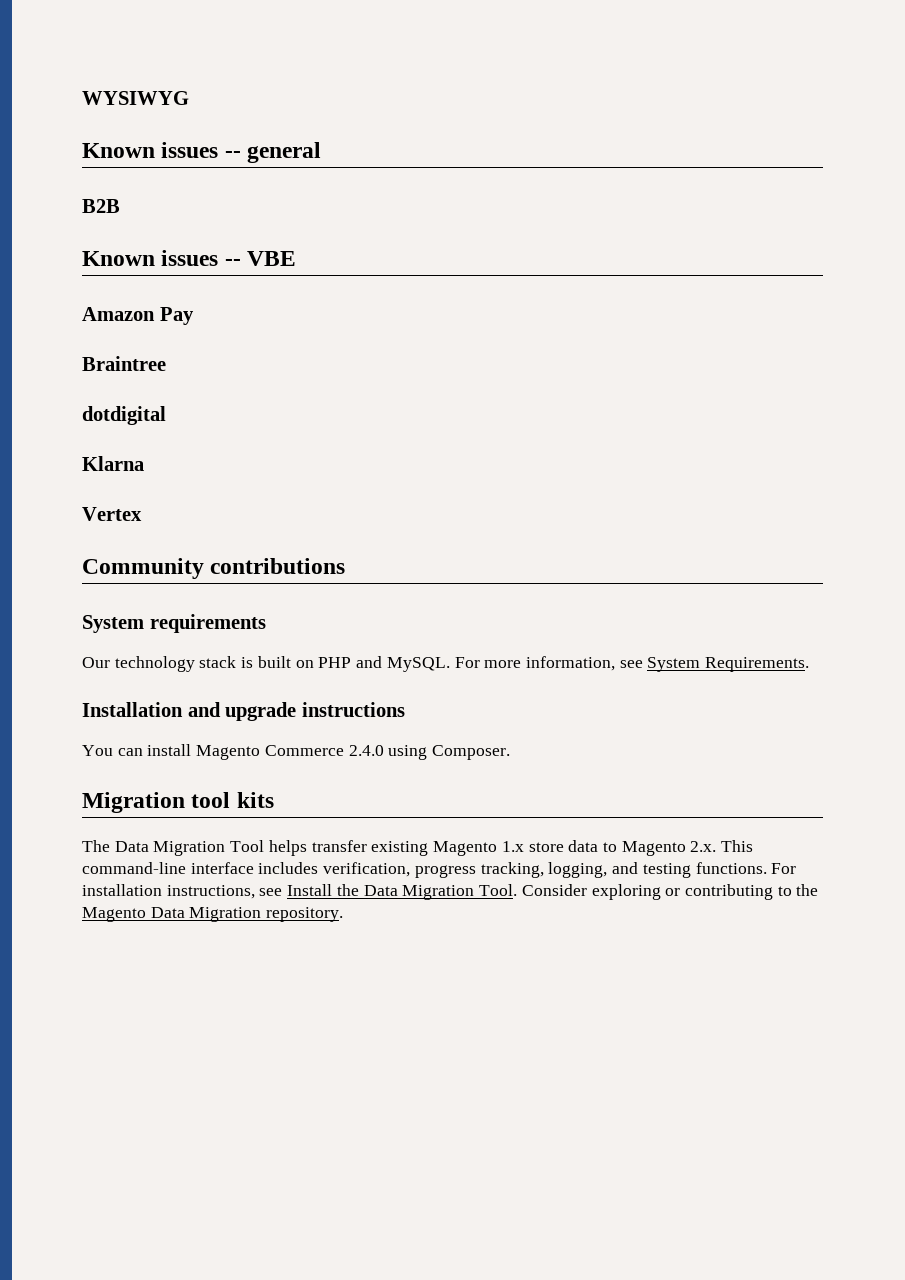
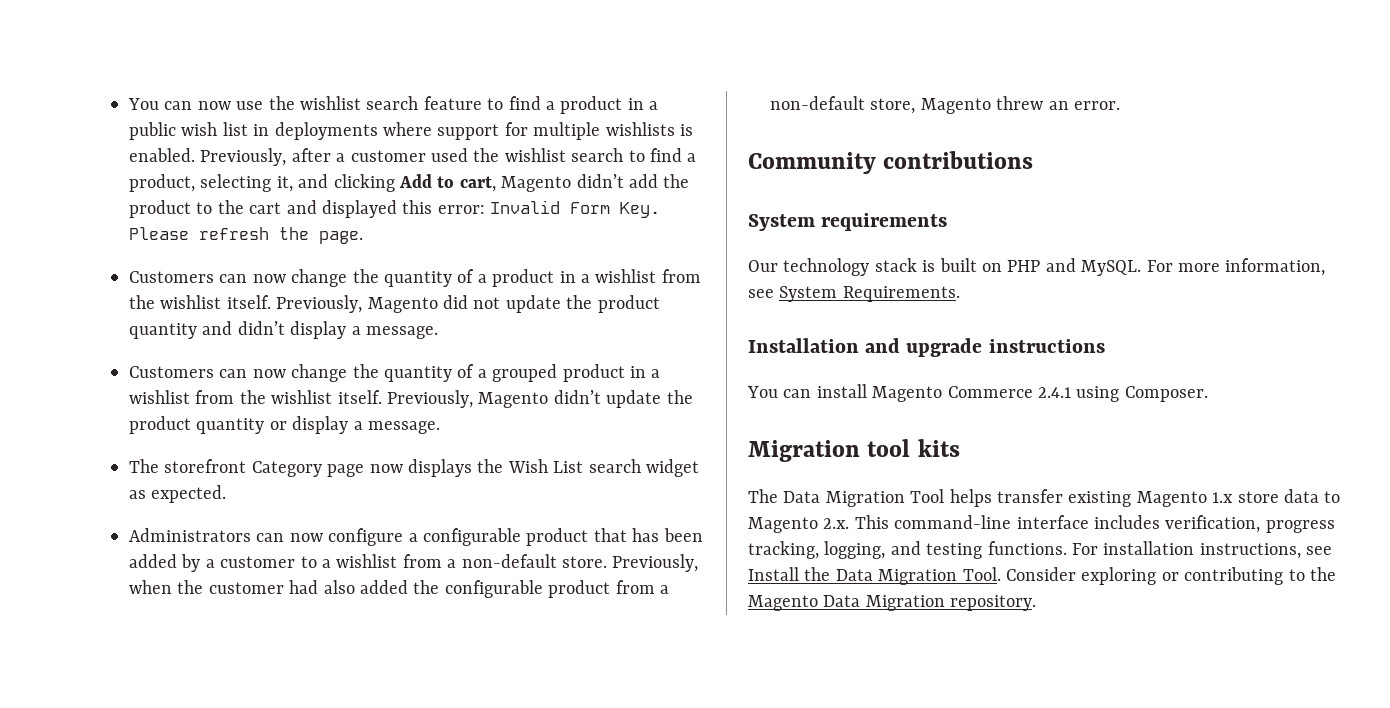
- WYSIWYG
- Known issues -- general
- B2B
- Known issues -- VBE
- Amazon Pay
- Braintree
- dotdigital
- Klarna
- Vertex
+ You can now use the wishlist search feature to find a product in a public wish list in deployments where support for multiple wishlists is enabled. Previously, after a customer used the wishlist search to find a product, selecting it, and clicking Add to cart, Magento didn’t add the product to the cart and displayed this error: Invalid Form Key. Please refresh the page.
+ Customers can now change the quantity of a product in a wishlist from the wishlist itself. Previously, Magento did not update the product quantity and didn’t display a message.
+ Customers can now change the quantity of a grouped product in a wishlist from the wishlist itself. Previously, Magento didn’t update the product quantity or display a message.
+ The storefront Category page now displays the Wish List search widget as expected.
+ Administrators can now configure a configurable product that has been added by a customer to a wishlist from a non-default store. Previously, when the customer had also added the configurable product from a non-default store, Magento threw an error.
- You can install Magento Commerce 2.4.0 using Composer.
+ You can install Magento Commerce 2.4.1 using Composer.

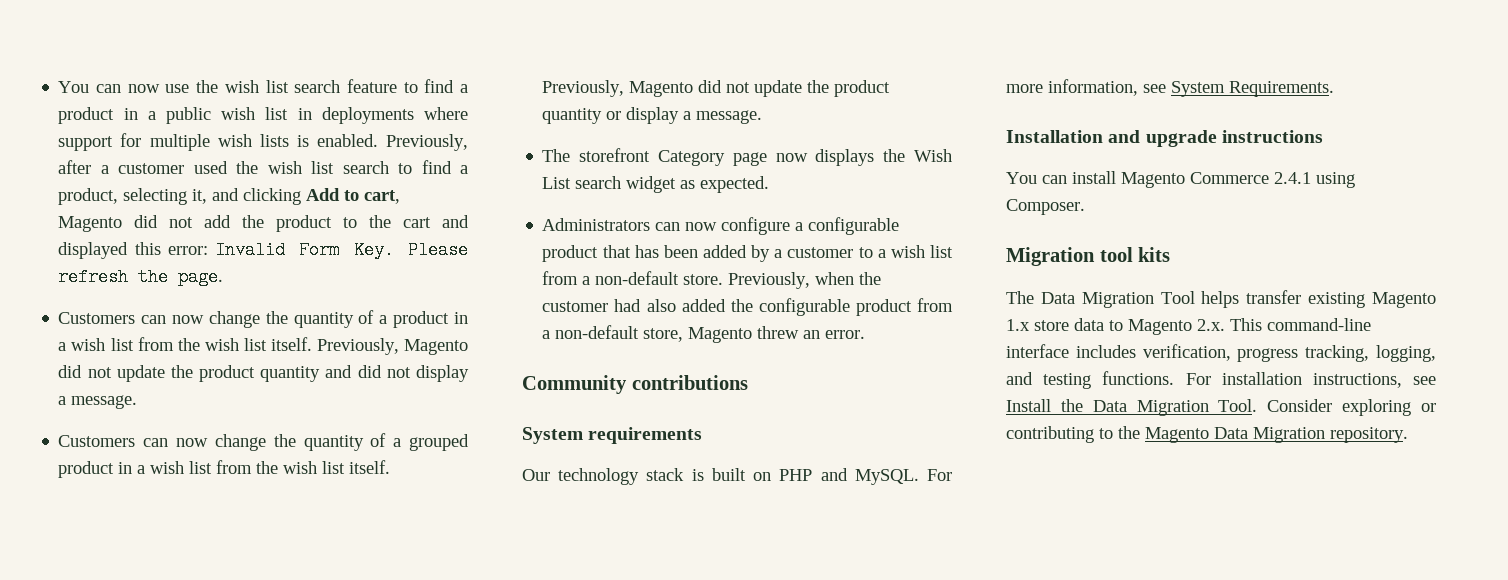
- You can now use the wishlist search feature to find a product in a public wish list in deployments where support for multiple wishlists is enabled.
+ You can now use the wish list search feature to find a product in a public wish list in deployments where support for multiple wish lists is enabled.
- Previously, after a customer used the wishlist search to find a product, selecting it, and clicking Add to cart, Magento didn’t add the product to the cart and displayed this error: Invalid Form Key. Please refresh the page.
+ Previously, after a customer used the wish list search to find a product, selecting it, and clicking Add to cart, Magento did not add the product to the cart and displayed this error: Invalid Form Key. Please refresh the page.
- Customers can now change the quantity of a product in a wishlist from the wishlist itself.
+ Customers can now change the quantity of a product in a wish list from the wish list itself.
- Previously, Magento did not update the product quantity and didn’t display a message.
+ Previously, Magento did not update the product quantity and did not display a message.
- Customers can now change the quantity of a grouped product in a wishlist from the wishlist itself. Previously, Magento didn’t update the product quantity or display a message.
+ Customers can now change the quantity of a grouped product in a wish list from the wish list itself. Previously, Magento did not update the product quantity or display a message.
- Administrators can now configure a configurable product that has been added by a customer to a wishlist from a non-default store.
+ Administrators can now configure a configurable product that has been added by a customer to a wish list from a non-default store.

